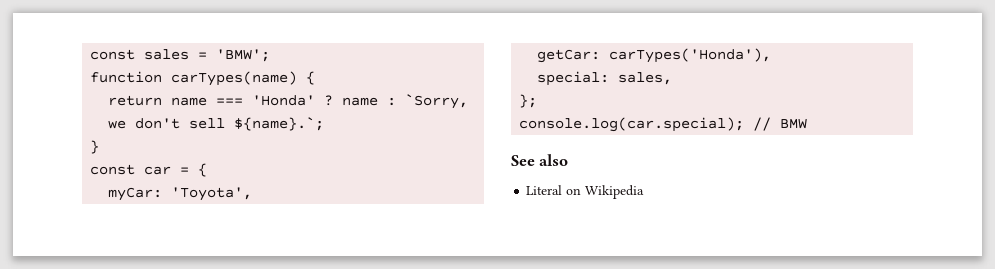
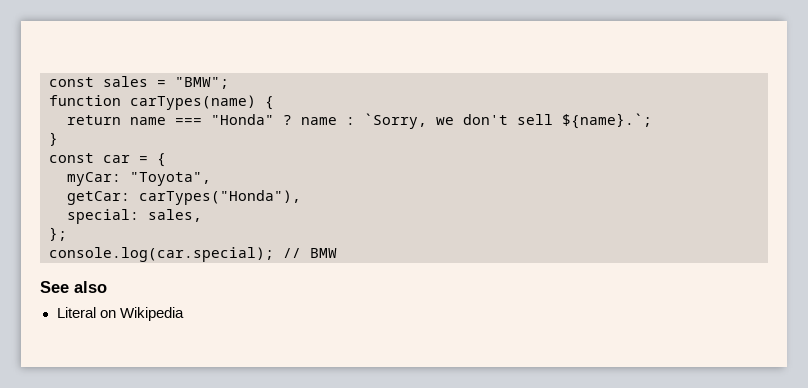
- const sales = 'BMW';
+ const sales = "BMW";
- return name === 'Honda' ? name : `Sorry, we don't sell ${name}.`;
+ return name === "Honda" ? name : `Sorry, we don't sell ${name}.`;
- myCar: 'Toyota',
+ myCar: "Toyota",
- getCar: carTypes('Honda'),
+ getCar: carTypes("Honda"),

